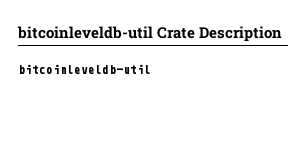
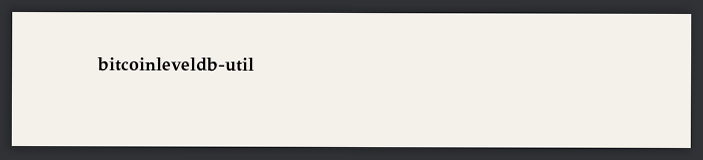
- bitcoinleveldb-util Crate Description

